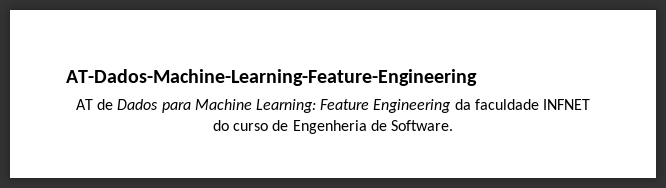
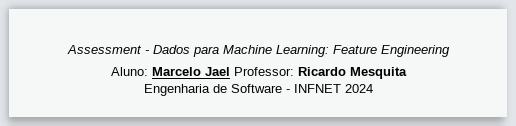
- AT-Dados-Machine-Learning-Feature-Engineering
- AT de Dados para Machine Learning: Feature Engineering da faculdade INFNET do curso de Engenheria de Software.
+ Assessment - Dados para Machine Learning: Feature Engineering
+ Aluno: Marcelo Jael Professor: Ricardo Mesquita
+ Engenharia de Software - INFNET 2024

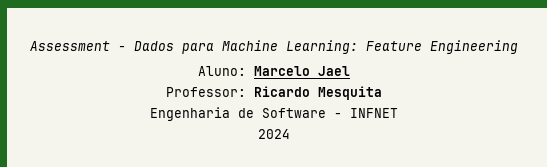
- Aluno: Marcelo Jael Professor: Ricardo Mesquita
+ Aluno: Marcelo Jael
+ Professor: Ricardo Mesquita
- Engenharia de Software - INFNET 2024
+ Engenharia de Software - INFNET
+ 2024

